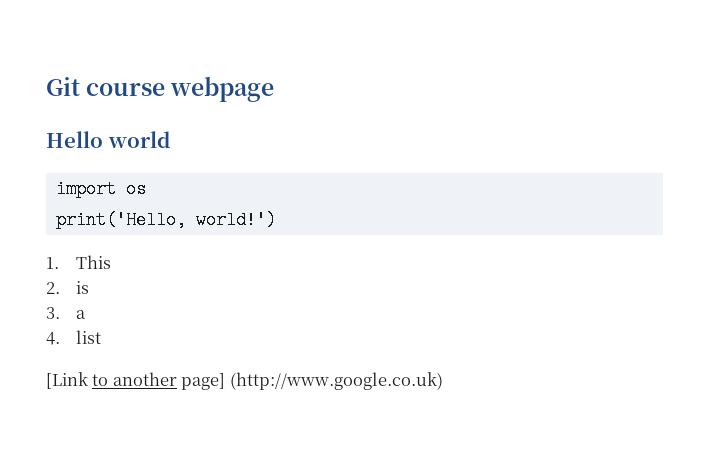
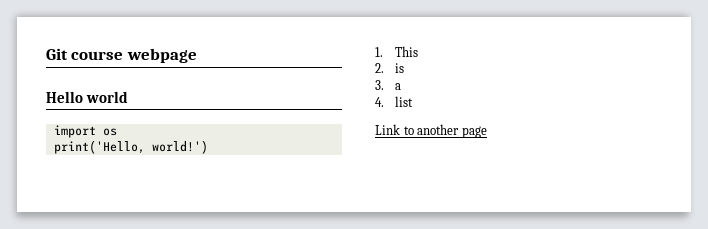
- [Link to another page] (http://www.google.co.uk)
+ Link to another page

